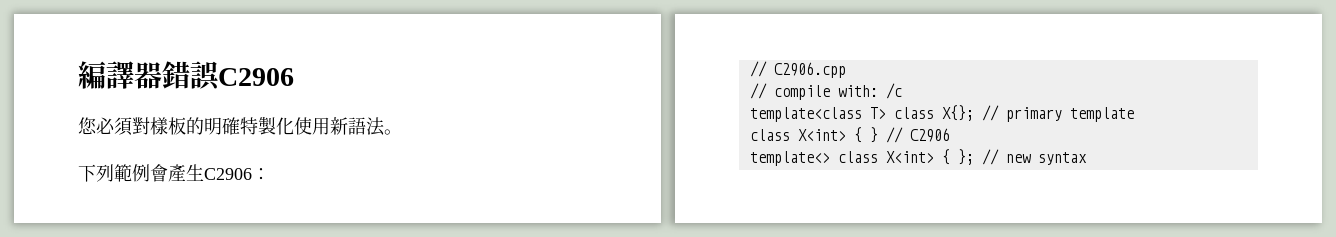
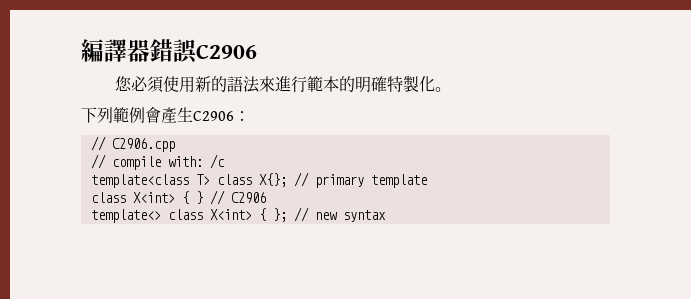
- 您必須對樣板的明確特製化使用新語法。
+ 您必須使用新的語法來進行範本的明確特製化。

